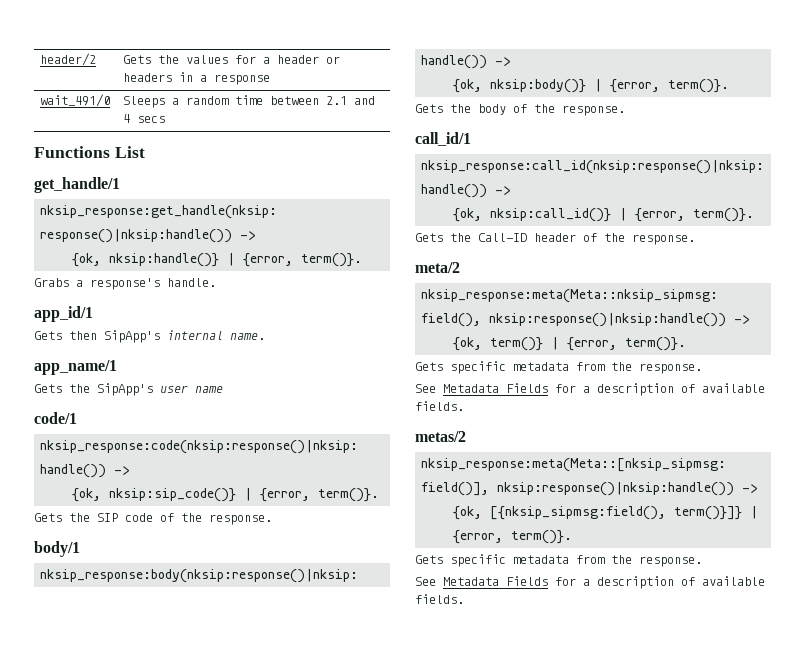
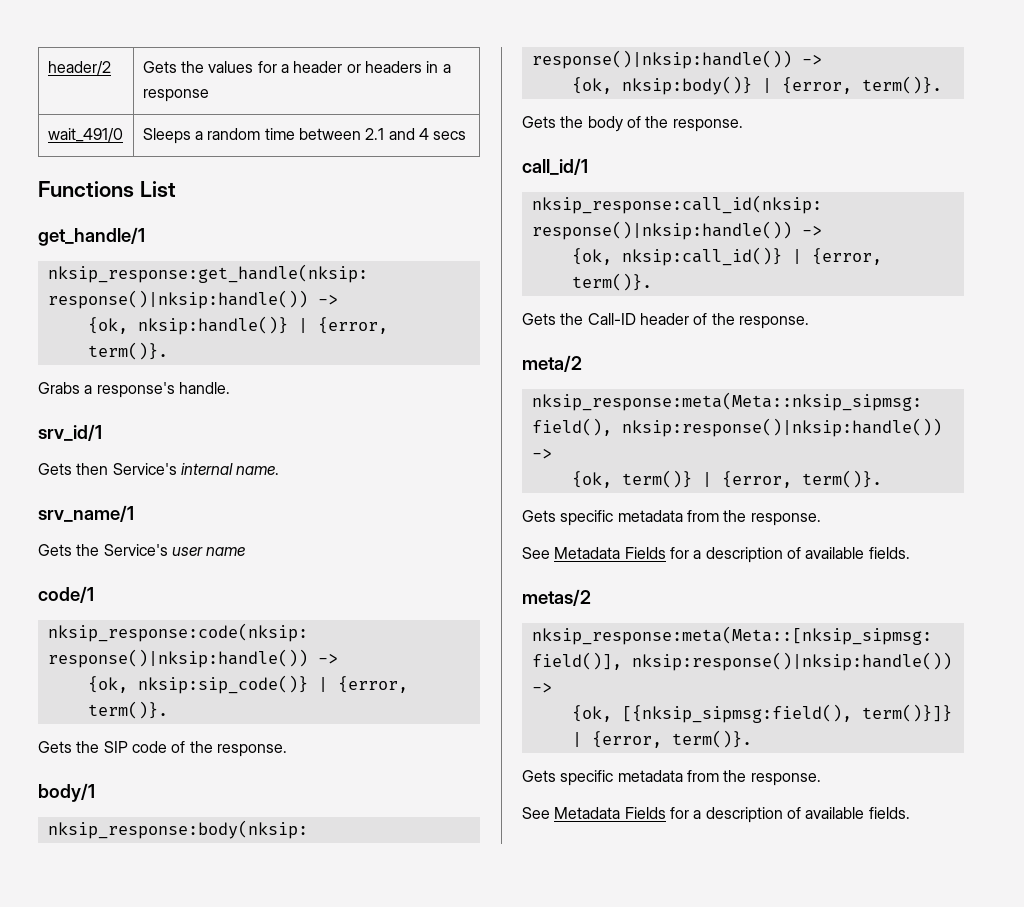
- app_id/1
+ srv_id/1
- Gets then SipApp's internal name.
+ Gets then Service's internal name.
- app_name/1
- Gets the SipApp's user name
+ srv_name/1
+ Gets the Service's user name

